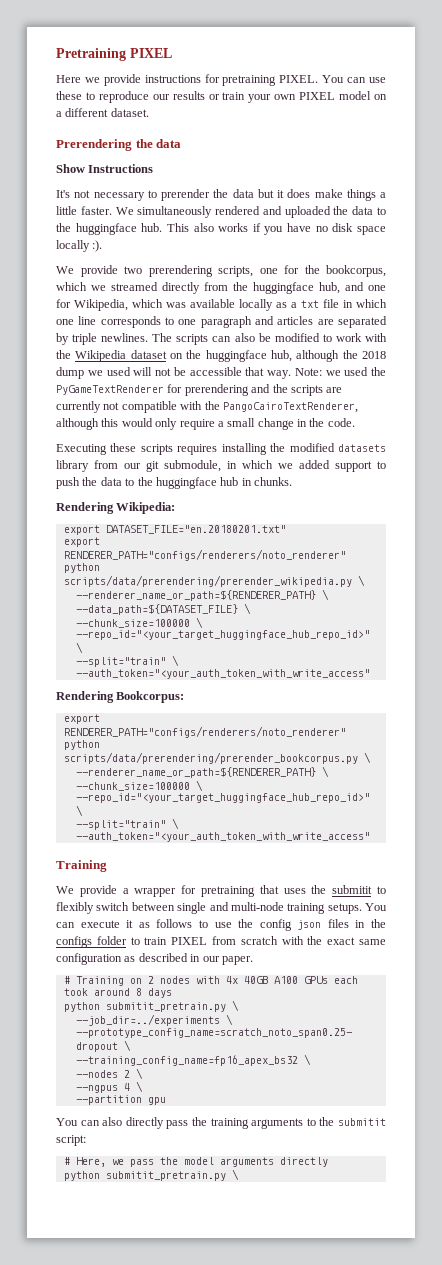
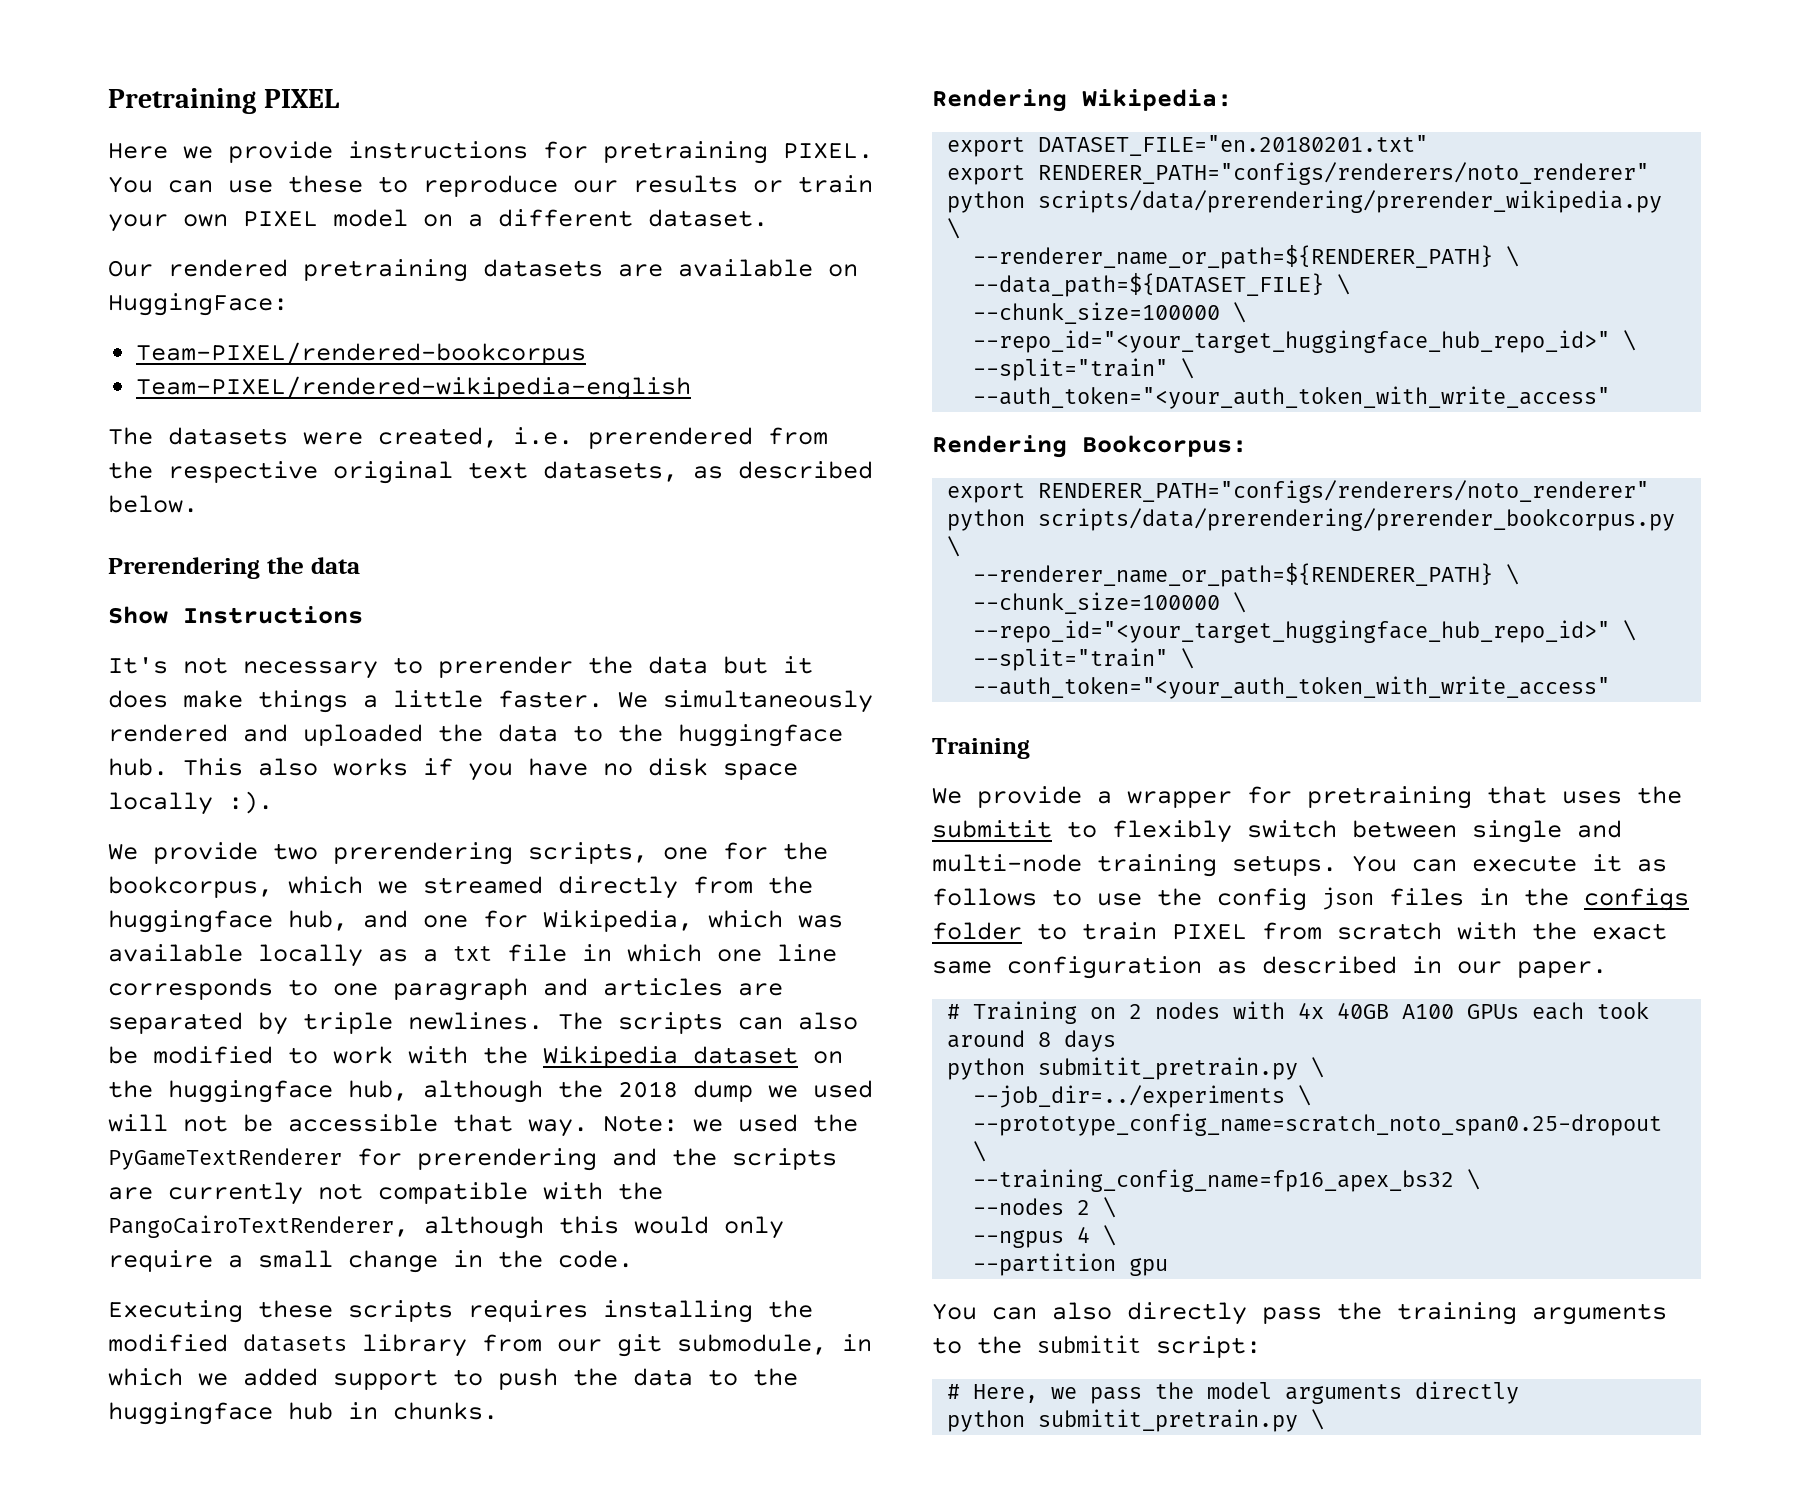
+ Our rendered pretraining datasets are available on HuggingFace:
+ Team-PIXEL/rendered-bookcorpus
+ Team-PIXEL/rendered-wikipedia-english
+ The datasets were created, i.e. prerendered from the respective original text datasets, as described below.

